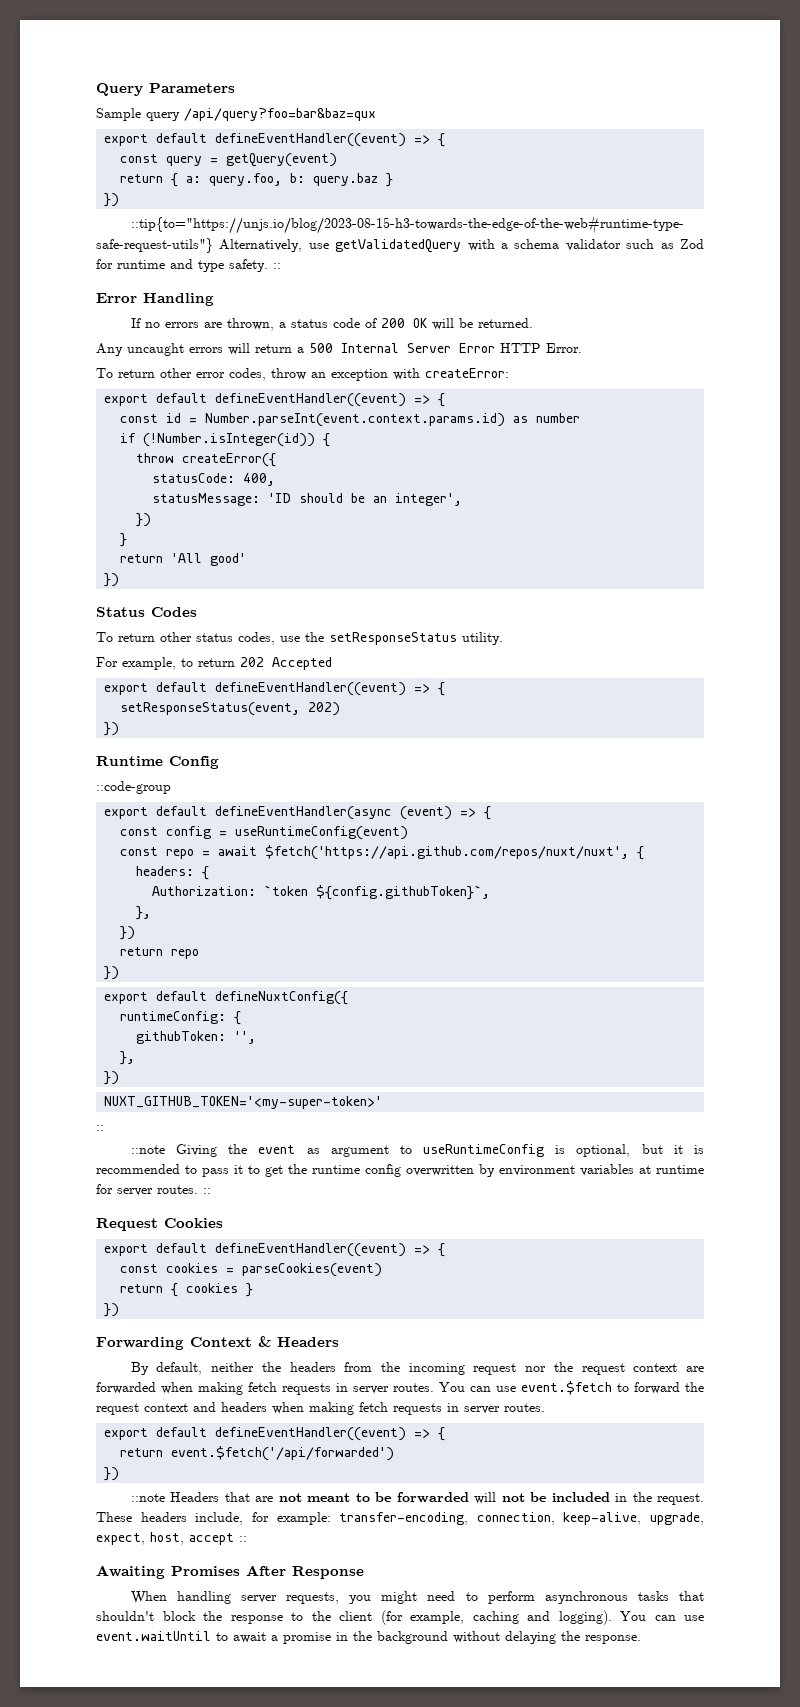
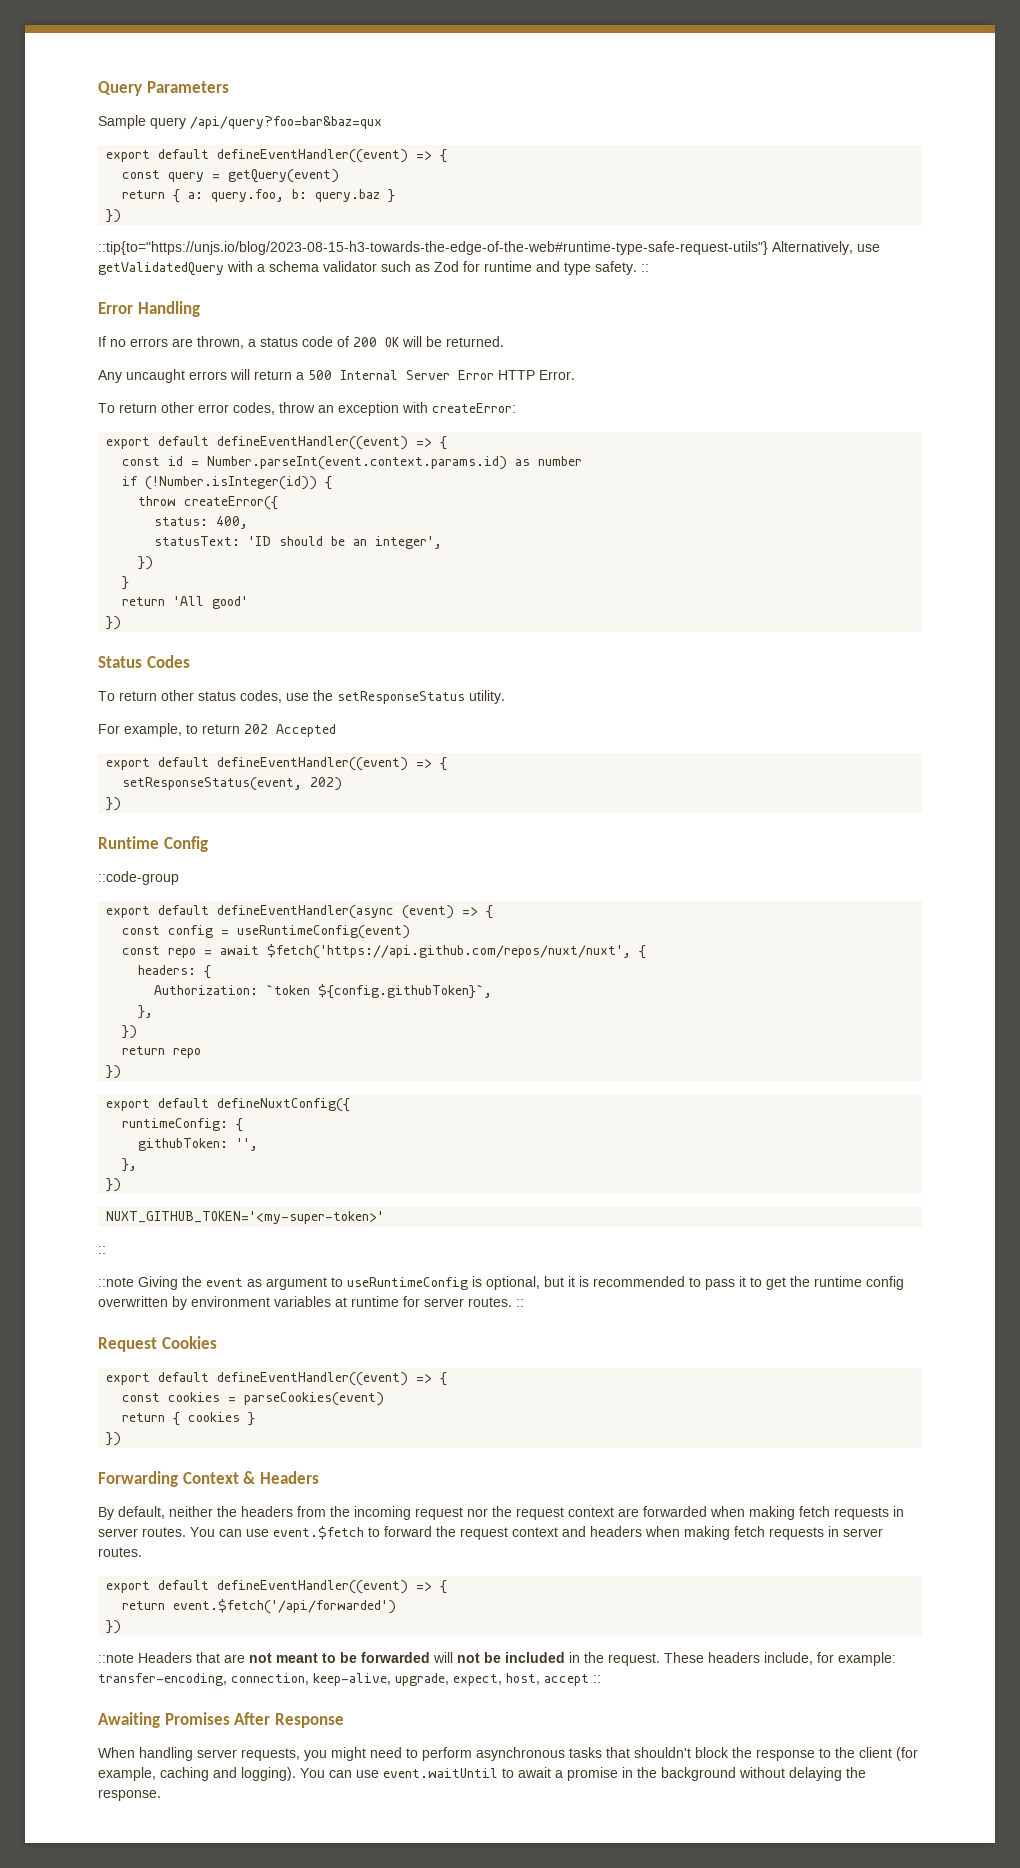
- statusCode: 400,
+ status: 400,
- statusMessage: 'ID should be an integer',
+ statusText: 'ID should be an integer',

